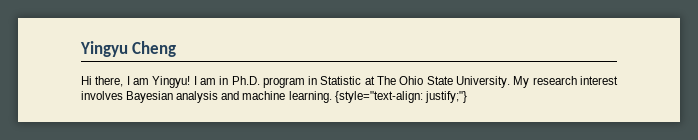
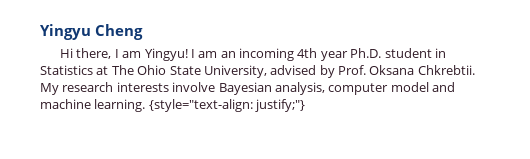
- I am in Ph.D. program in Statistic at The Ohio State University. My research interest involves Bayesian analysis and machine learning.
+ I am an incoming 4th year Ph.D. student in Statistics at The Ohio State University, advised by Prof. Oksana Chkrebtii. My research interests involve Bayesian analysis, computer model and machine learning.

